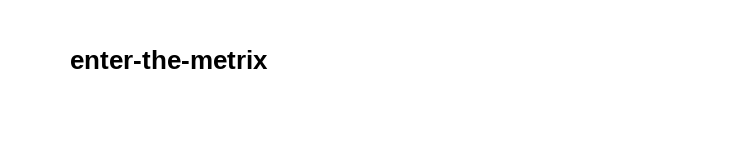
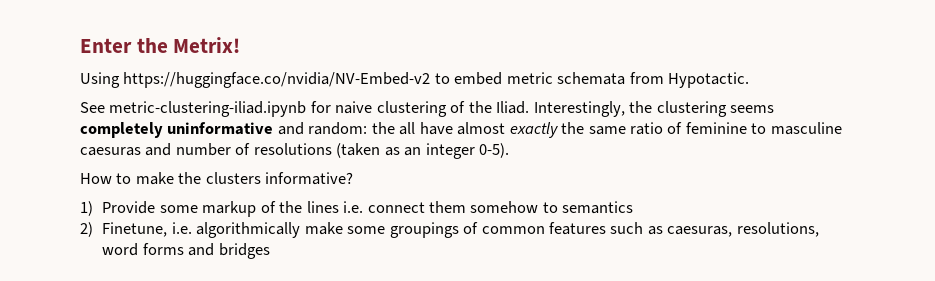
- enter-the-metrix
+ Enter the Metrix!
+ Using https://huggingface.co/nvidia/NV-Embed-v2 to embed metric schemata from Hypotactic.
+ See metric-clustering-iliad.ipynb for naive clustering of the Iliad. Interestingly, the clustering seems completely uninformative and random: the all have almost exactly the same ratio of feminine to masculine caesuras and number of resolutions (taken as an integer 0-5).
+ How to make the clusters informative?
+ 1) Provide some markup of the lines i.e. connect them somehow to semantics
+ 2) Finetune, i.e. algorithmically make some groupings of common features such as caesuras, resolutions, word forms and bridges

